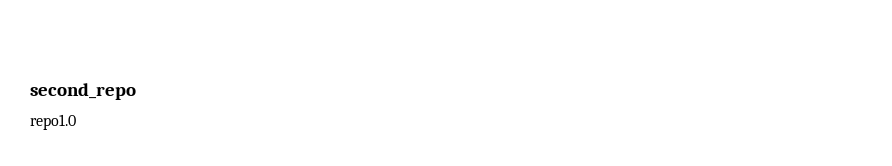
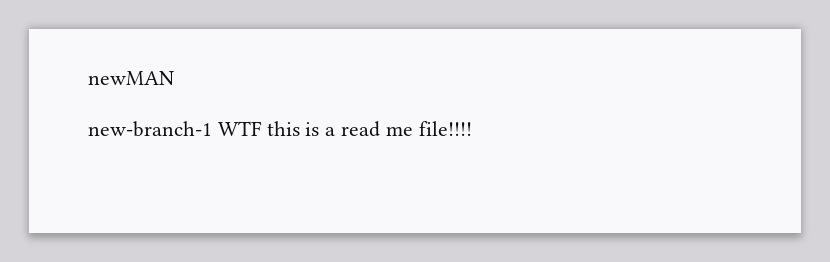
- second_repo
- repo1.0
+ newMAN
+ new-branch-1 WTF this is a read me file!!!!

